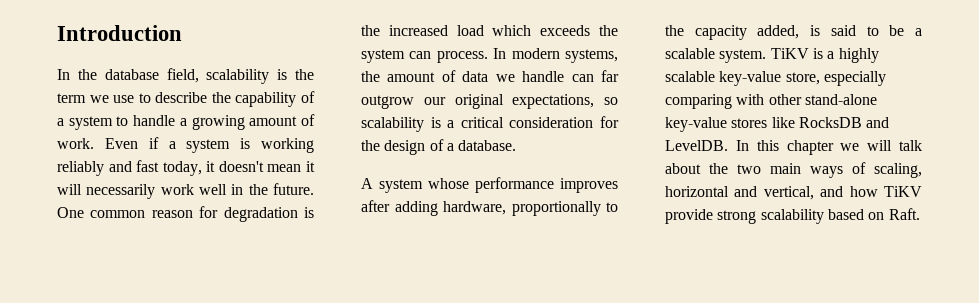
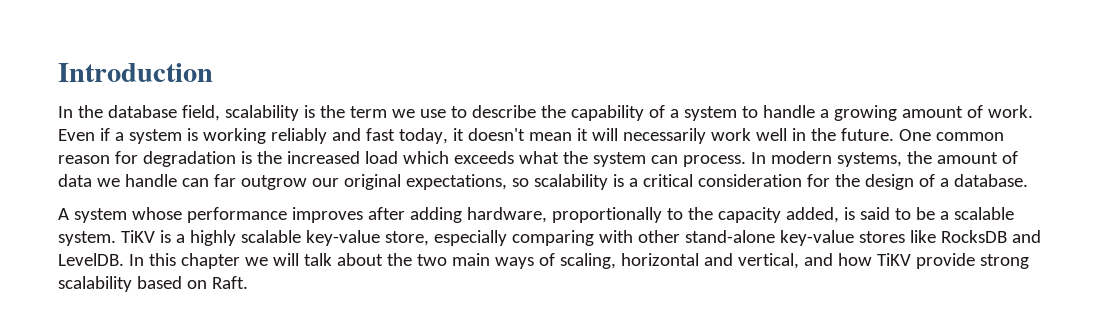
- One common reason for degradation is the increased load which exceeds the system can process.
+ One common reason for degradation is the increased load which exceeds what the system can process.

